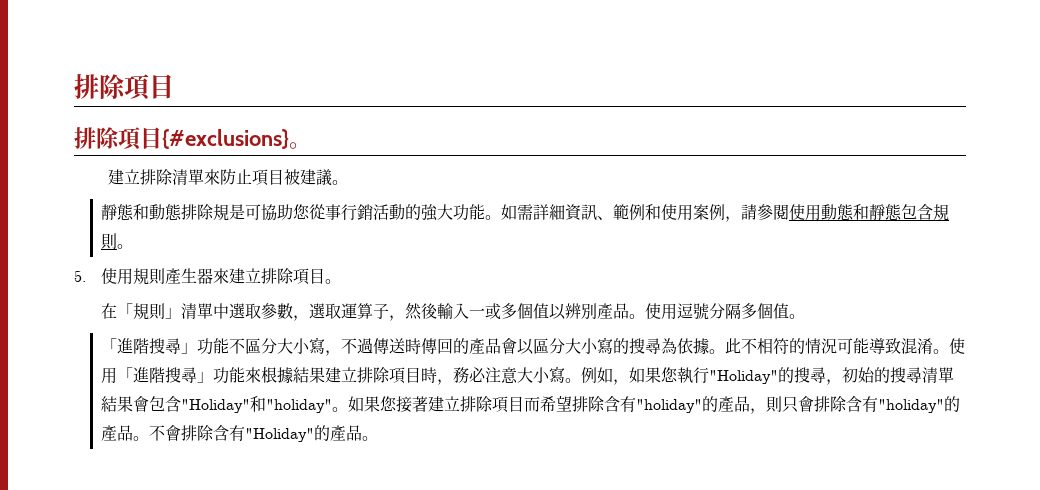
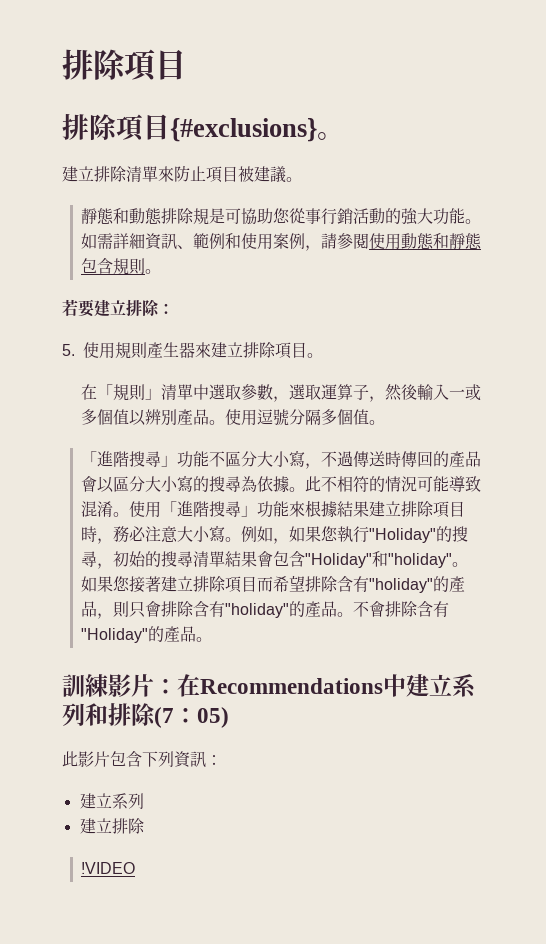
+ 若要建立排除：
+ 訓練影片：在Recommendations中建立系列和排除(7：05)
+ 此影片包含下列資訊：
+ 建立系列
+ 建立排除
+ !VIDEO

